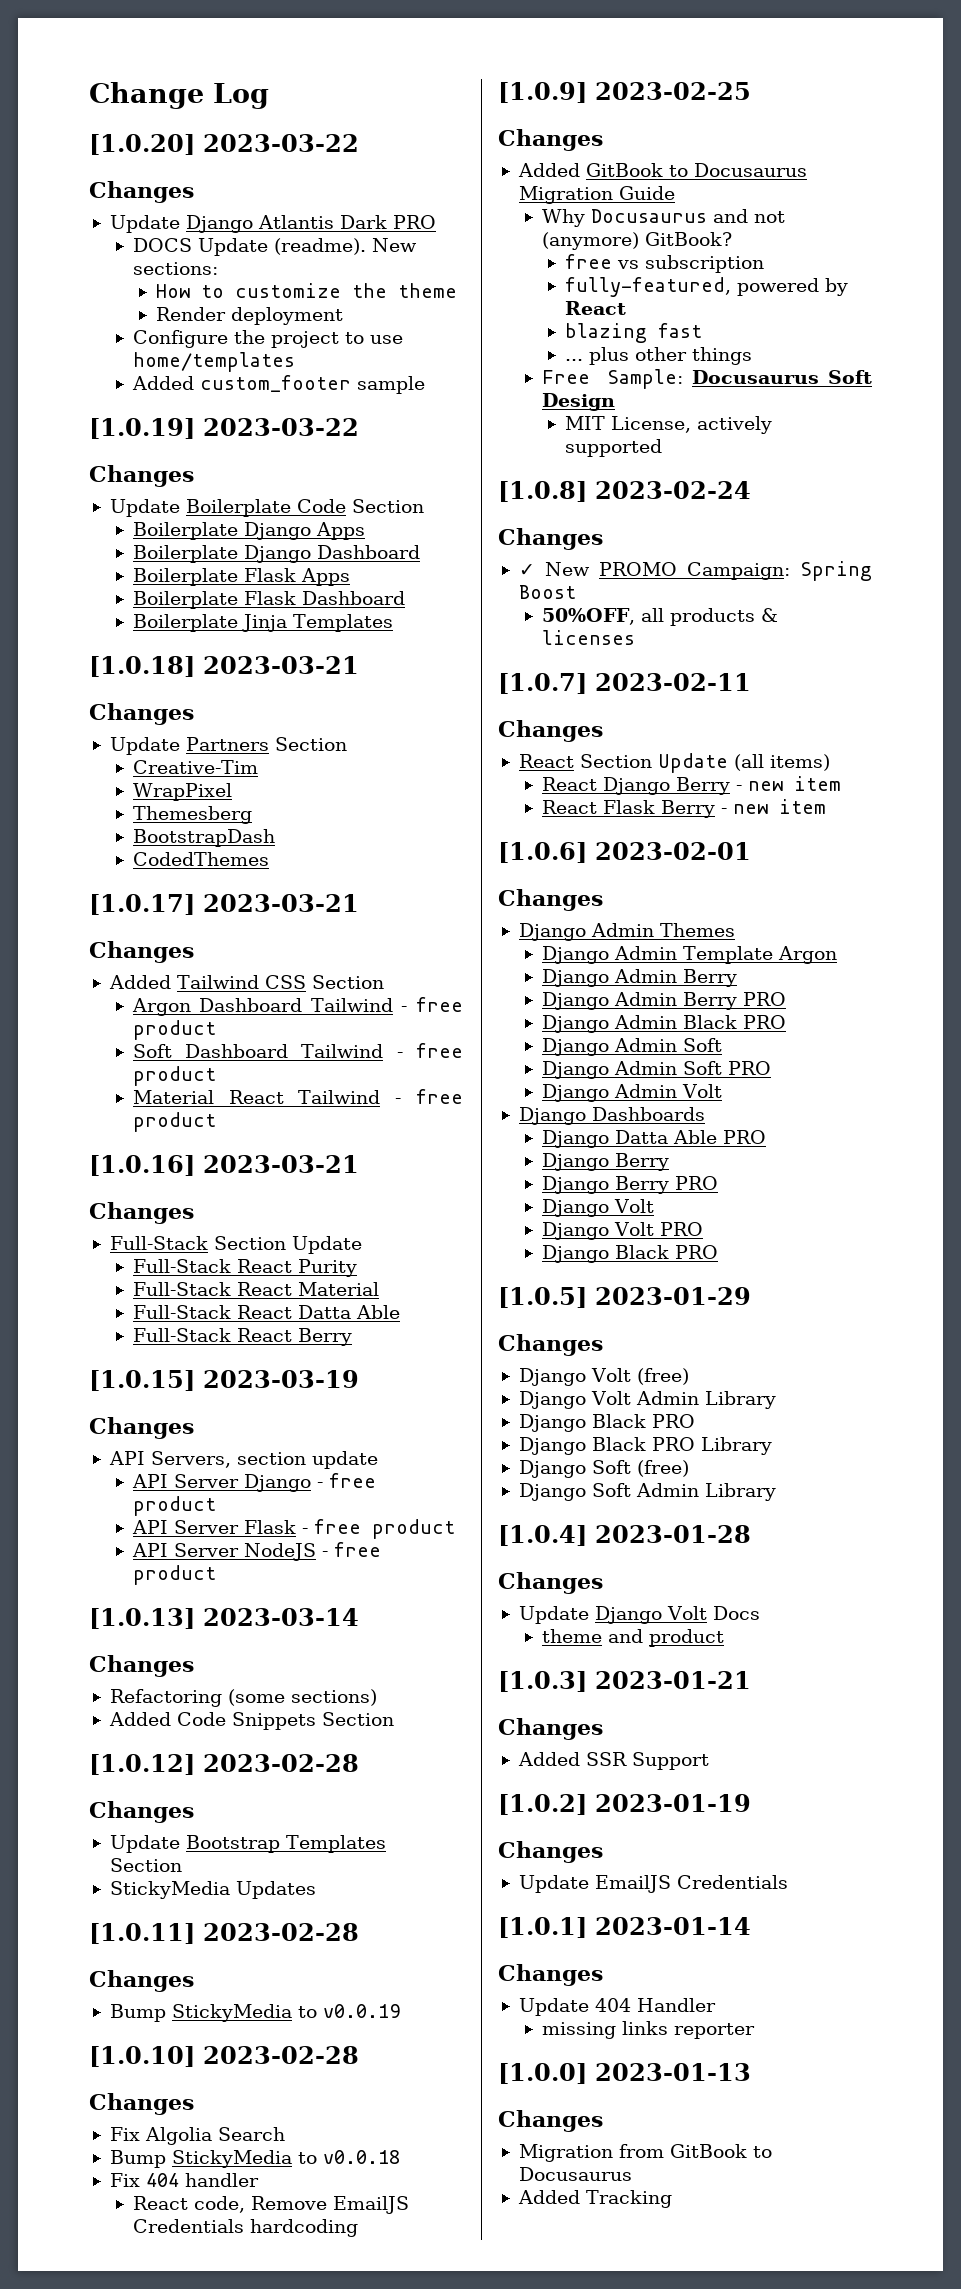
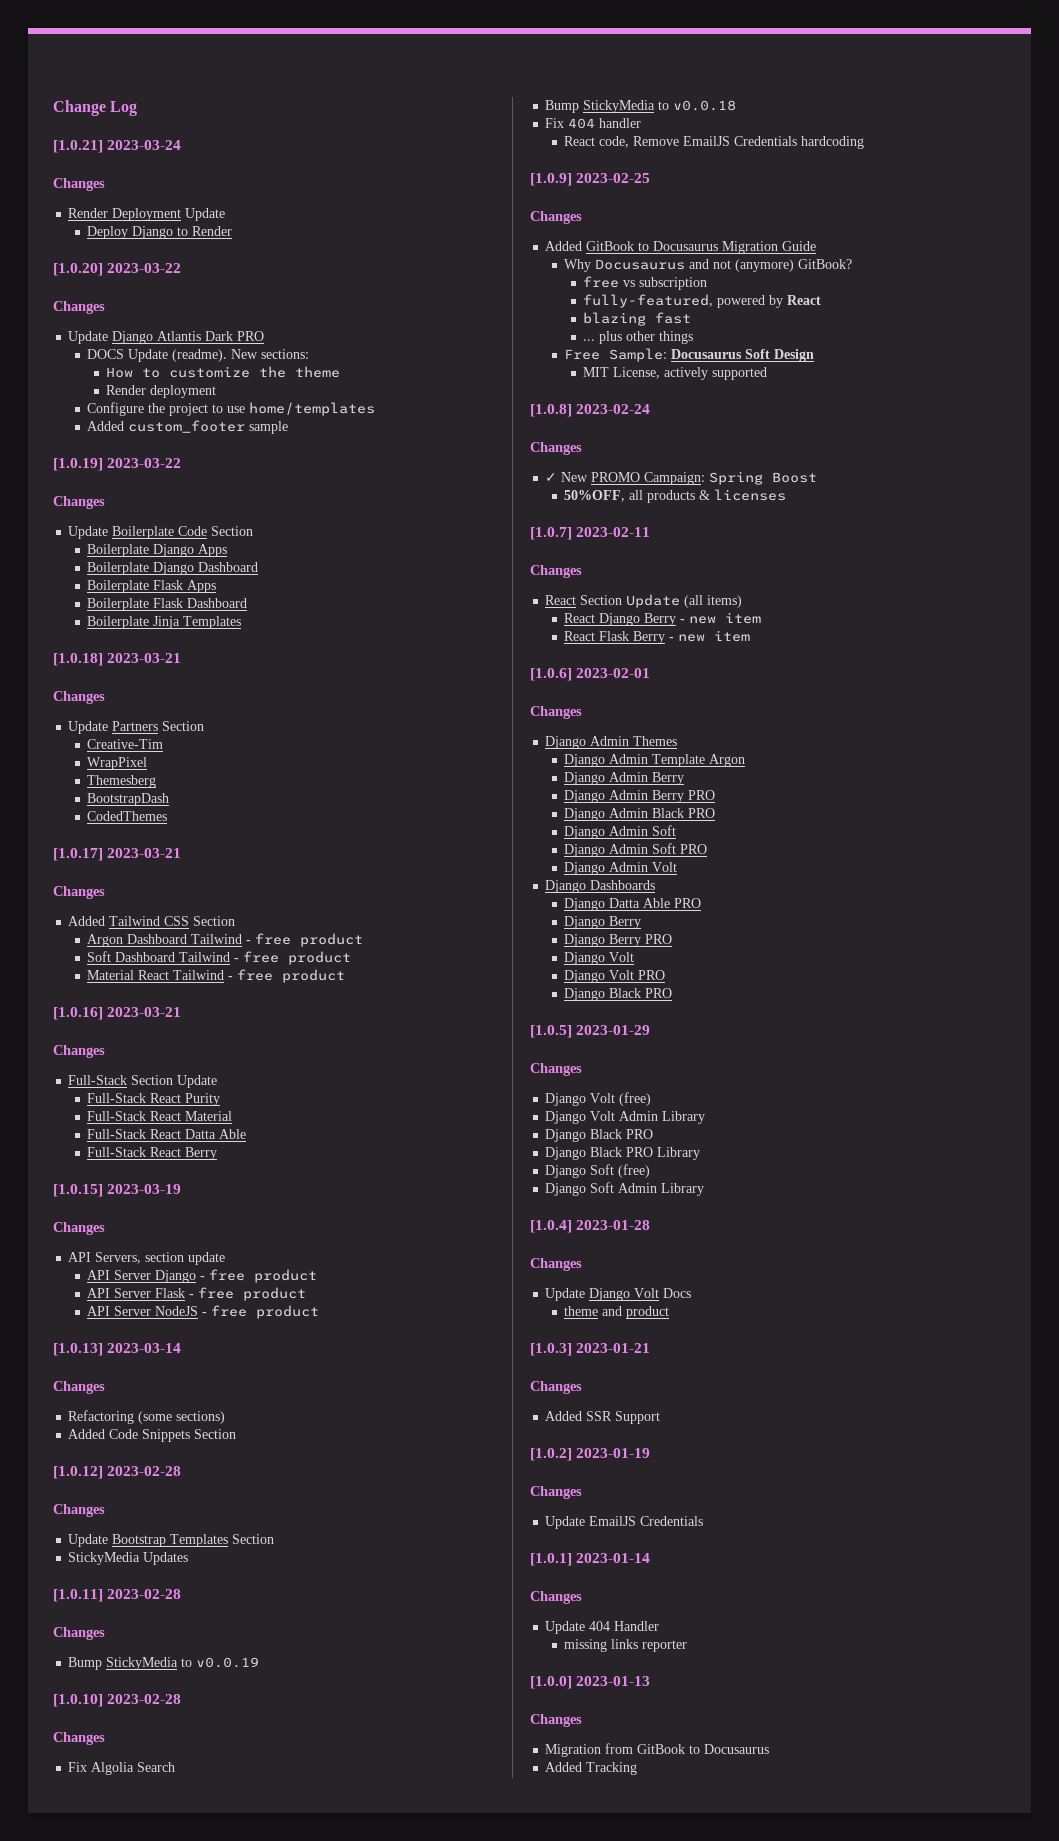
+ [1.0.21] 2023-03-24
+ Changes
+ Render Deployment Update
+ Deploy Django to Render

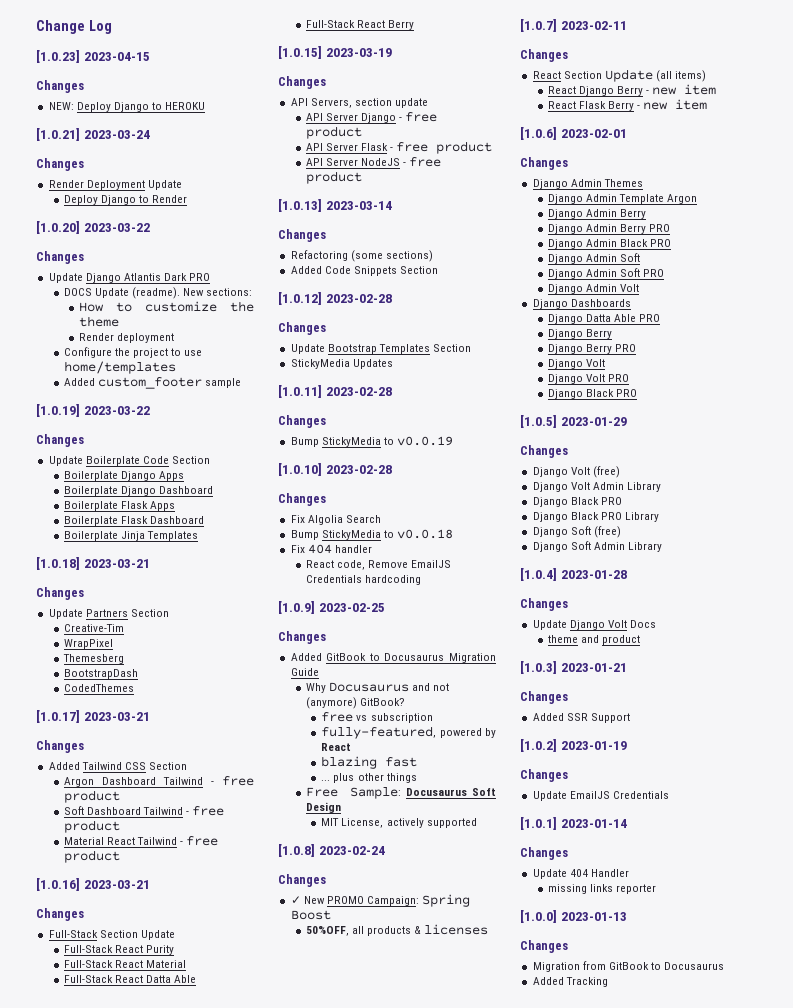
+ [1.0.23] 2023-04-15
+ Changes
+ NEW: Deploy Django to HEROKU

